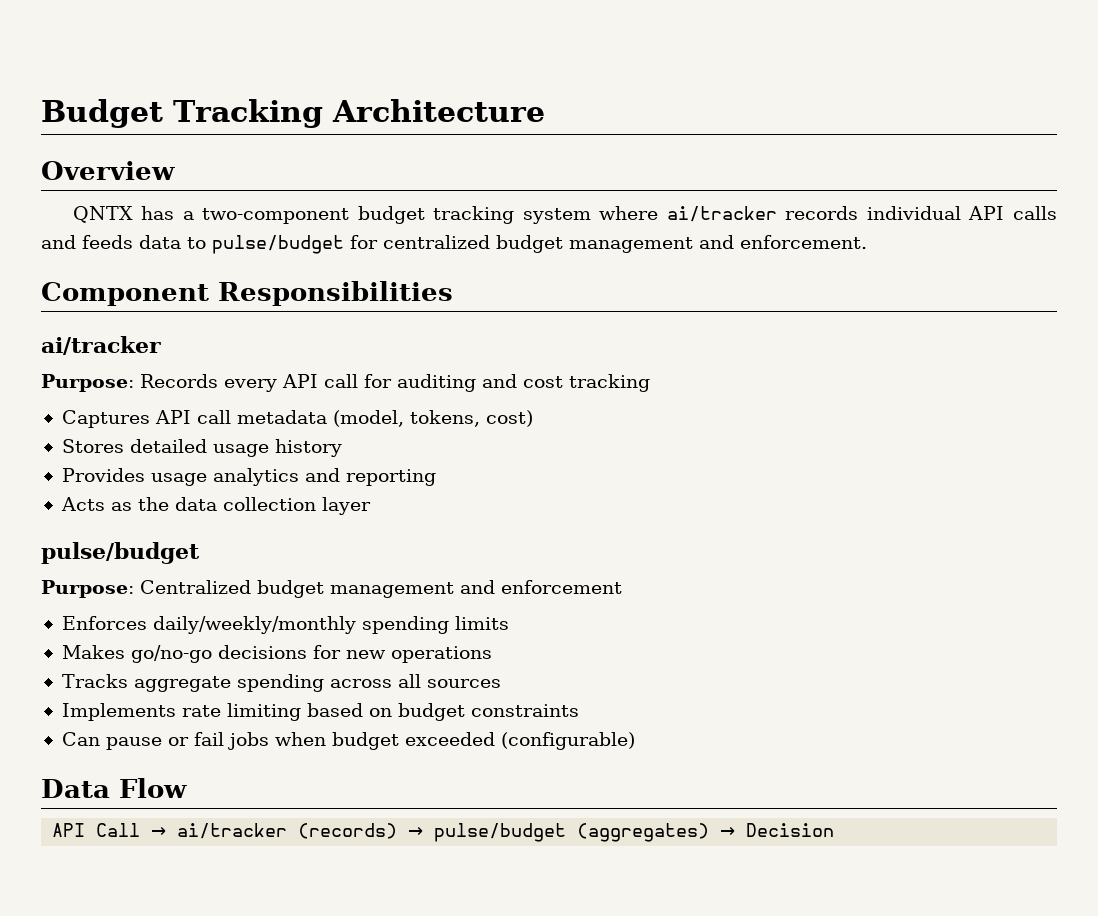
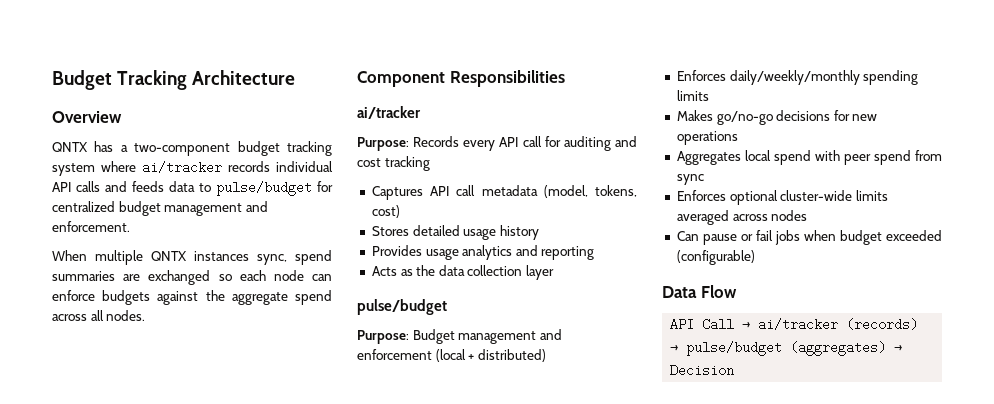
+ When multiple QNTX instances sync, spend summaries are exchanged so each node can enforce budgets against the aggregate spend across all nodes.
- Purpose: Centralized budget management and enforcement
+ Purpose: Budget management and enforcement (local + distributed)
- Tracks aggregate spending across all sources
- Implements rate limiting based on budget constraints
+ Aggregates local spend with peer spend from sync
+ Enforces optional cluster-wide limits averaged across nodes

